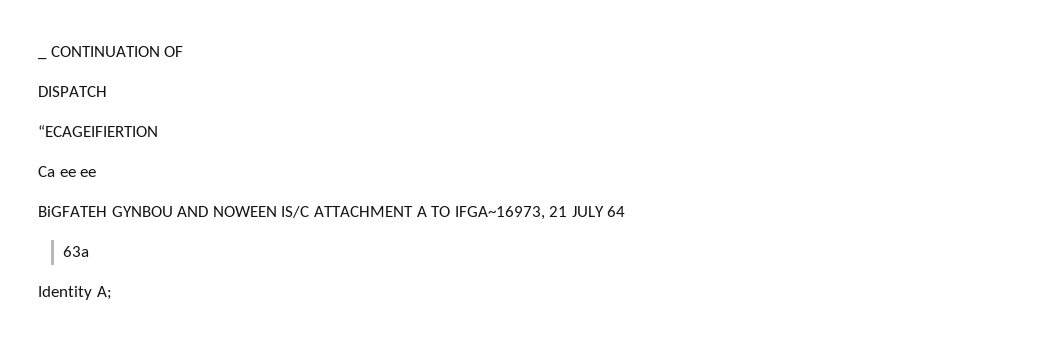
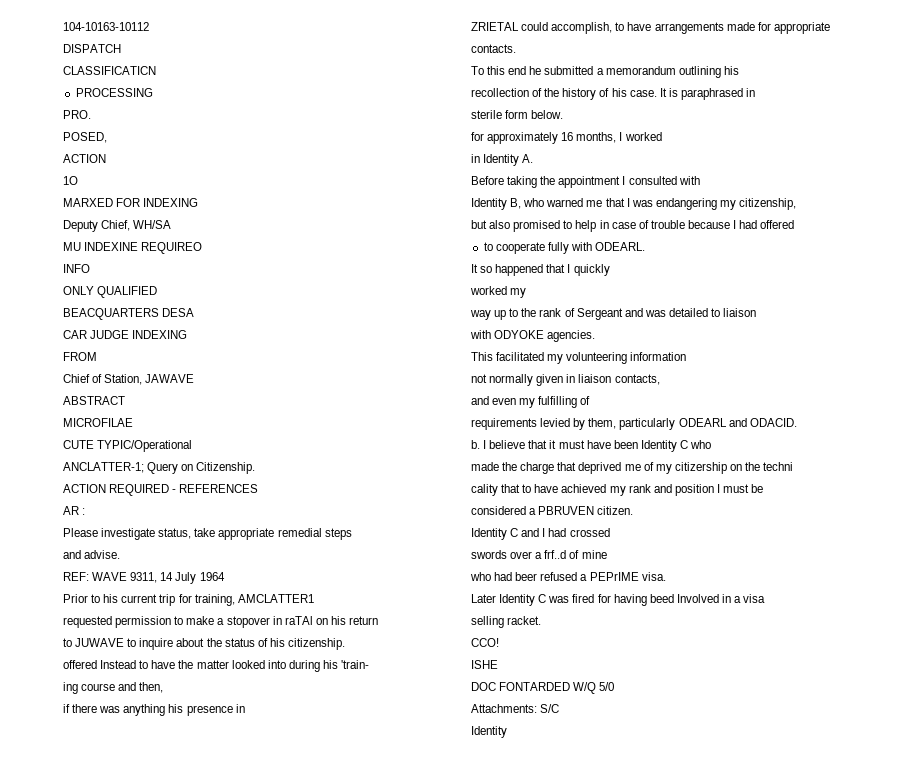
- _ CONTINUATION OF
+ 104-10163-10112
  DISPATCH
- “ECAGEIFIERTION
- Ca ee ee
- BiGFATEH GYNBOU AND NOWEEN IS/C ATTACHMENT A TO IFGA~16973, 21 JULY 64
- 63a
- Identity A;
+ CLASSIFICATICN
+ PROCESSING
+ PRO.
+ POSED,
+ ACTION
+ 1O
+ MARXED FOR INDEXING
+ Deputy Chief, WH/SA
+ MU INDEXINE REQUIREO
+ INFO
+ ONLY QUALIFIED
+ BEACQUARTERS DESA
+ CAR JUDGE INDEXING
+ FROM
+ Chief of Station, JAWAVE
+ ABSTRACT
+ MICROFILAE
+ CUTE TYPIC/Operational
+ ANCLATTER-1; Query on Citizenship.
+ ACTION REQUIRED - REFERENCES
+ AR :
+ Please investigate status, take appropriate remedial steps
+ and advise.
+ REF: WAVE 9311, 14 July 1964
+ Prior to his current trip for training, AMCLATTER1
+ requested permission to make a stopover in raTAl on his return
+ to JUWAVE to inquire about the status of his citizenship.
+ offered Instead to have the matter looked into during his 'train-
+ ing course and then,
+ if there was anything his presence in
+ ZRIETAL could accomplish, to have arrangements made for appropriate
+ contacts.
+ To this end he submitted a memorandum outlining his
+ recollection of the history of his case. It is paraphrased in
+ sterile form below.
+ for approximately 16 months, I worked
+ in Identity A.
+ Before taking the appointment I consulted with
+ Identity B, who warned me that I was endangering my citizenship,
+ but also promised to help in case of trouble because I had offered
+ to cooperate fully with ODEARL.
+ It so happened that I quickly
+ worked my
+ way up to the rank of Sergeant and was detailed to liaison
+ with ODYOKE agencies.
+ This facilitated my volunteering information
+ not normally given in liaison contacts,
+ and even my fulfilling of
+ requirements levied by them, particularly ODEARL and ODACID.
+ b. I believe that it must have been Identity C who
+ made the charge that deprived me of my citizership on the techni
+ cality that to have achieved my rank and position I must be
+ considered a PBRUVEN citizen.
+ Identity C and I had crossed
+ swords over a frf..d of mine
+ who had beer refused a PEPrIME visa.
+ Later Identity C was fired for having beed Involved in a visa
+ selling racket.
+ CCO!
+ ISHE
+ DOC FONTARDED W/Q 5/0
+ Attachments: S/C
+ Identity

